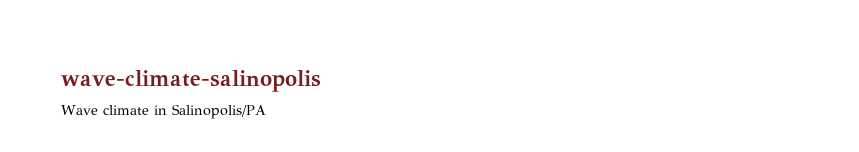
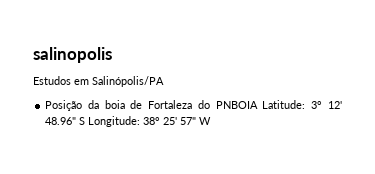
- wave-climate-salinopolis
- Wave climate in Salinopolis/PA
+ salinopolis
+ Estudos em Salinópolis/PA
+ Posição da boia de Fortaleza do PNBOIA Latitude: 3° 12' 48.96" S Longitude: 38° 25' 57" W

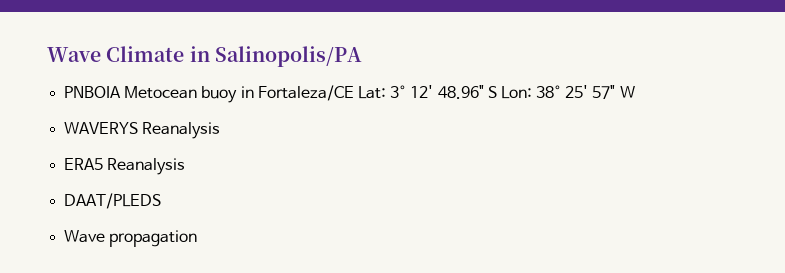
- salinopolis
- Estudos em Salinópolis/PA
- Posição da boia de Fortaleza do PNBOIA Latitude: 3° 12' 48.96" S Longitude: 38° 25' 57" W
+ Wave Climate in Salinopolis/PA
+ PNBOIA Metocean buoy in Fortaleza/CE Lat: 3° 12' 48.96" S Lon: 38° 25' 57" W
+ WAVERYS Reanalysis
+ ERA5 Reanalysis
+ DAAT/PLEDS
+ Wave propagation

